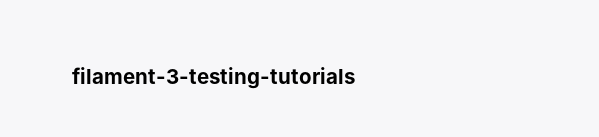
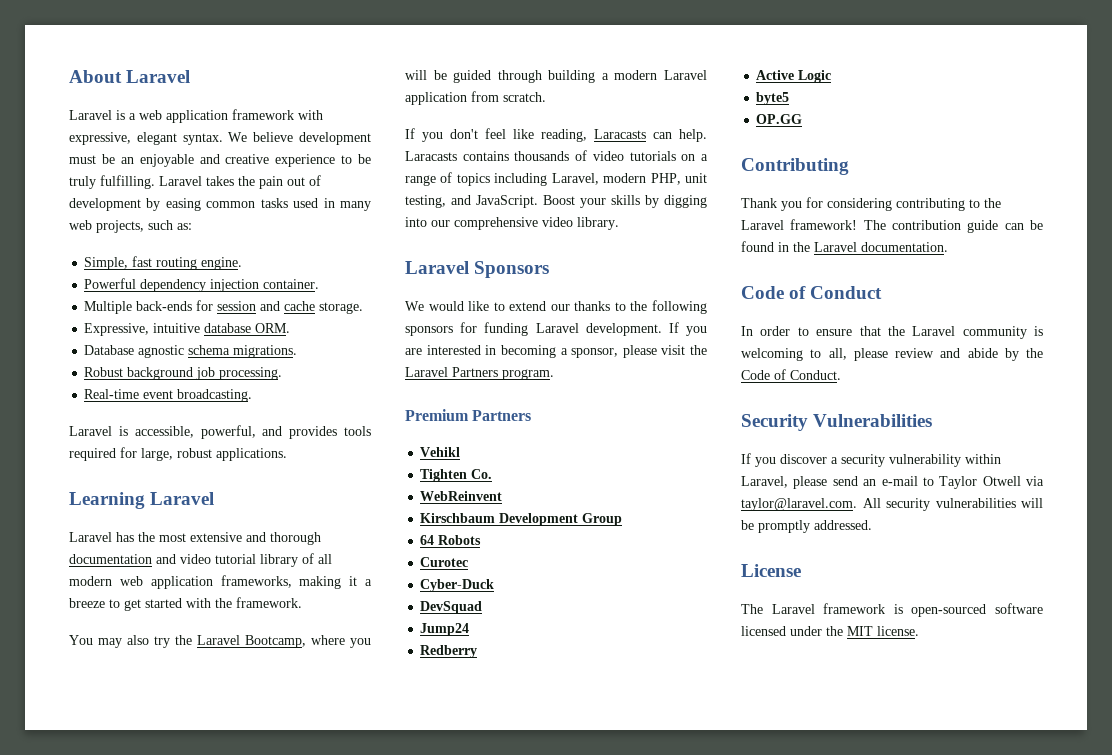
- filament-3-testing-tutorials
+ About Laravel
+ Laravel is a web application framework with expressive, elegant syntax. We believe development must be an enjoyable and creative experience to be truly fulfilling. Laravel takes the pain out of development by easing common tasks used in many web projects, such as:
+ Simple, fast routing engine.
+ Powerful dependency injection container.
+ Multiple back-ends for session and cache storage.
+ Expressive, intuitive database ORM.
+ Database agnostic schema migrations.
+ Robust background job processing.
+ Real-time event broadcasting.
+ Laravel is accessible, powerful, and provides tools required for large, robust applications.
+ Learning Laravel
+ Laravel has the most extensive and thorough documentation and video tutorial library of all modern web application frameworks, making it a breeze to get started with the framework.
+ You may also try the Laravel Bootcamp, where you will be guided through building a modern Laravel application from scratch.
+ If you don't feel like reading, Laracasts can help. Laracasts contains thousands of video tutorials on a range of topics including Laravel, modern PHP, unit testing, and JavaScript. Boost your skills by digging into our comprehensive video library.
+ Laravel Sponsors
+ We would like to extend our thanks to the following sponsors for funding Laravel development. If you are interested in becoming a sponsor, please visit the Laravel Partners program.
+ Premium Partners
+ Vehikl
+ Tighten Co.
+ WebReinvent
+ Kirschbaum Development Group
+ 64 Robots
+ Curotec
+ Cyber-Duck
+ DevSquad
+ Jump24
+ Redberry
+ Active Logic
+ byte5
+ OP.GG
+ Contributing
+ Thank you for considering contributing to the Laravel framework! The contribution guide can be found in the Laravel documentation.
+ Code of Conduct
+ In order to ensure that the Laravel community is welcoming to all, please review and abide by the Code of Conduct.
+ Security Vulnerabilities
+ If you discover a security vulnerability within Laravel, please send an e-mail to Taylor Otwell via taylor@laravel.com. All security vulnerabilities will be promptly addressed.
+ License
+ The Laravel framework is open-sourced software licensed under the MIT license.

